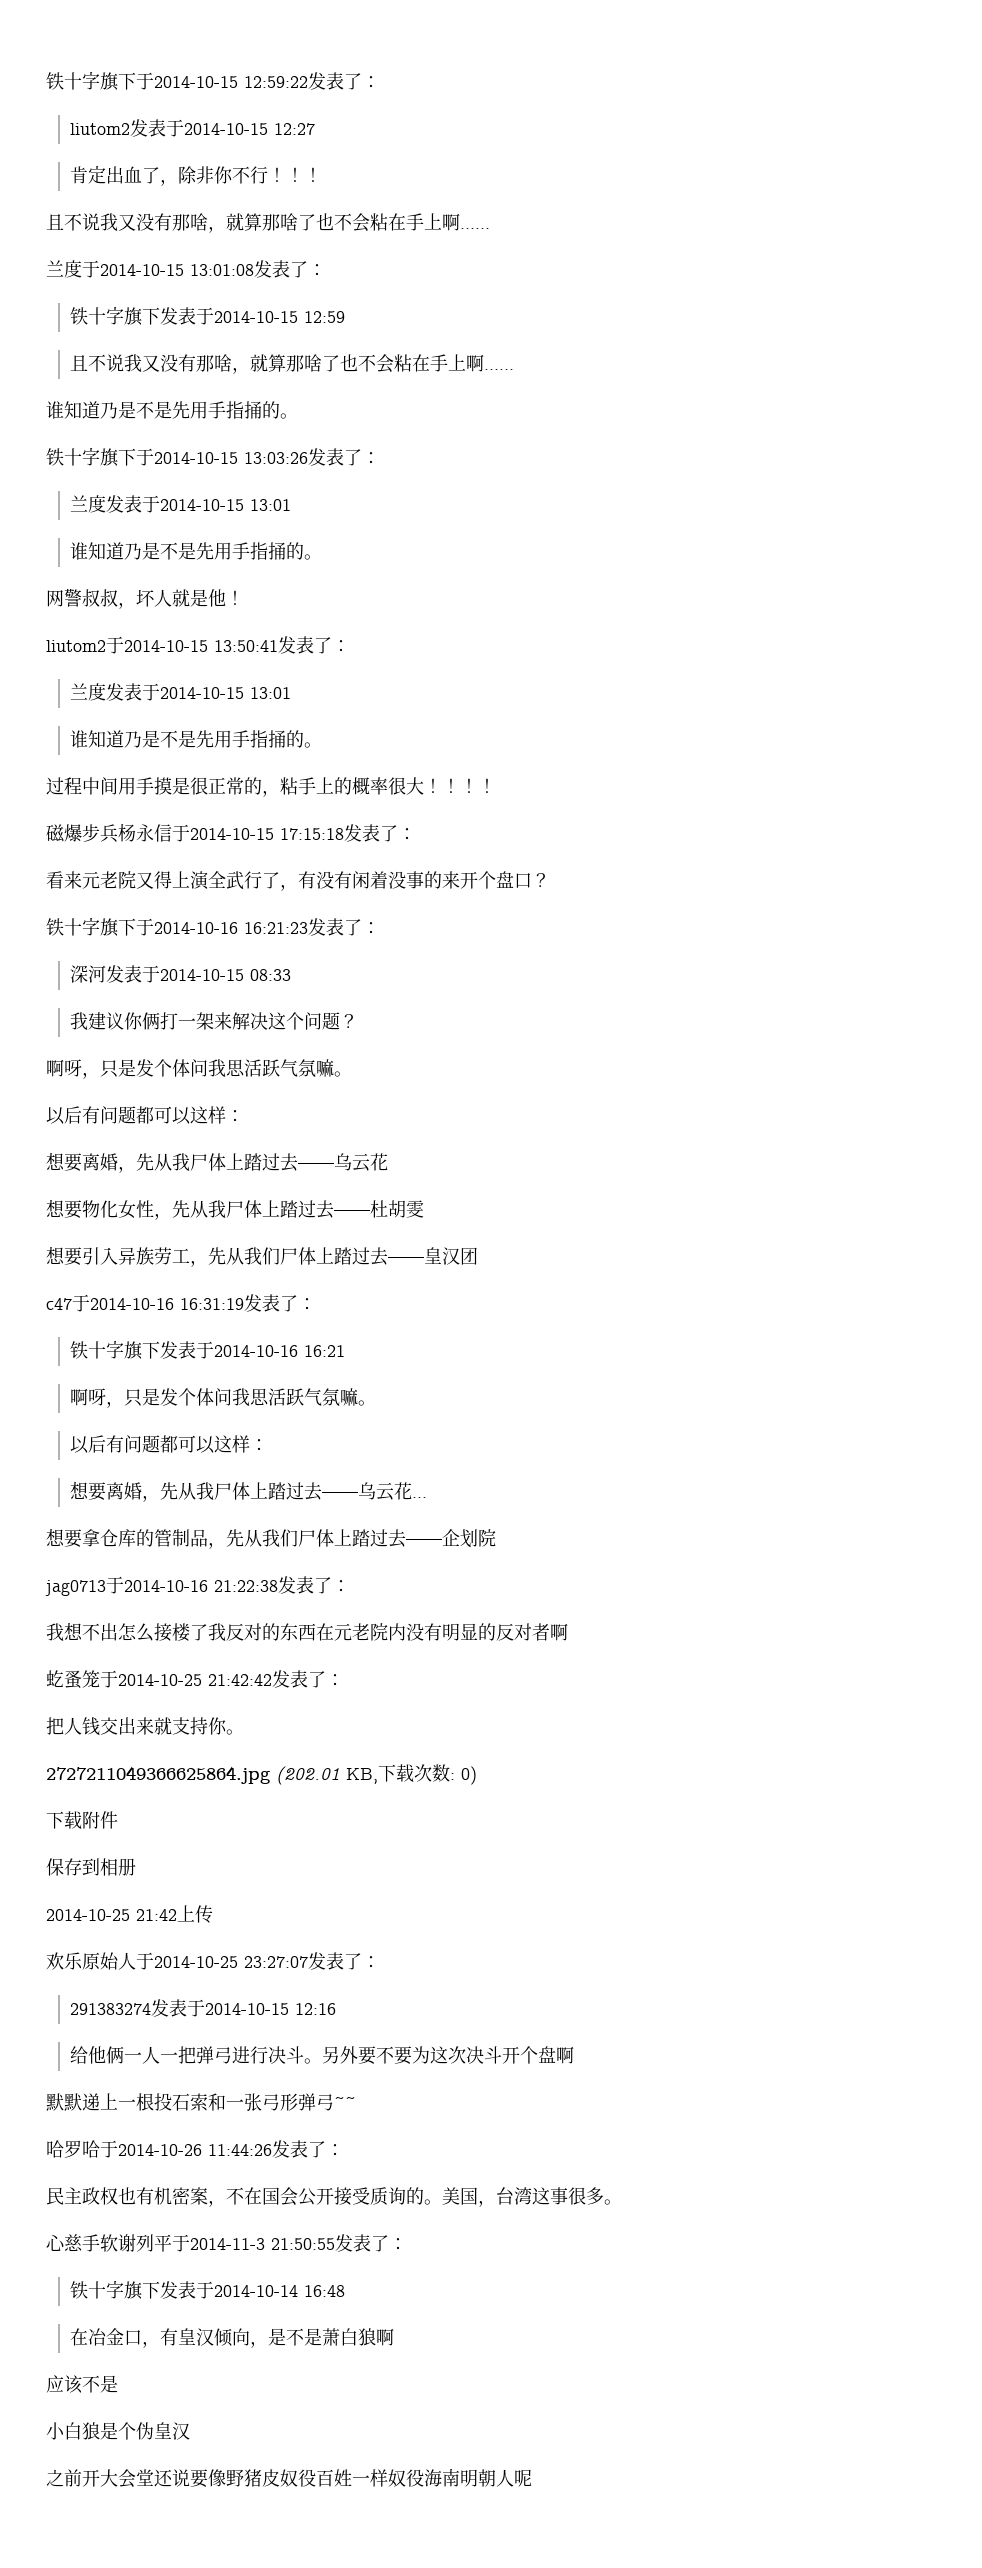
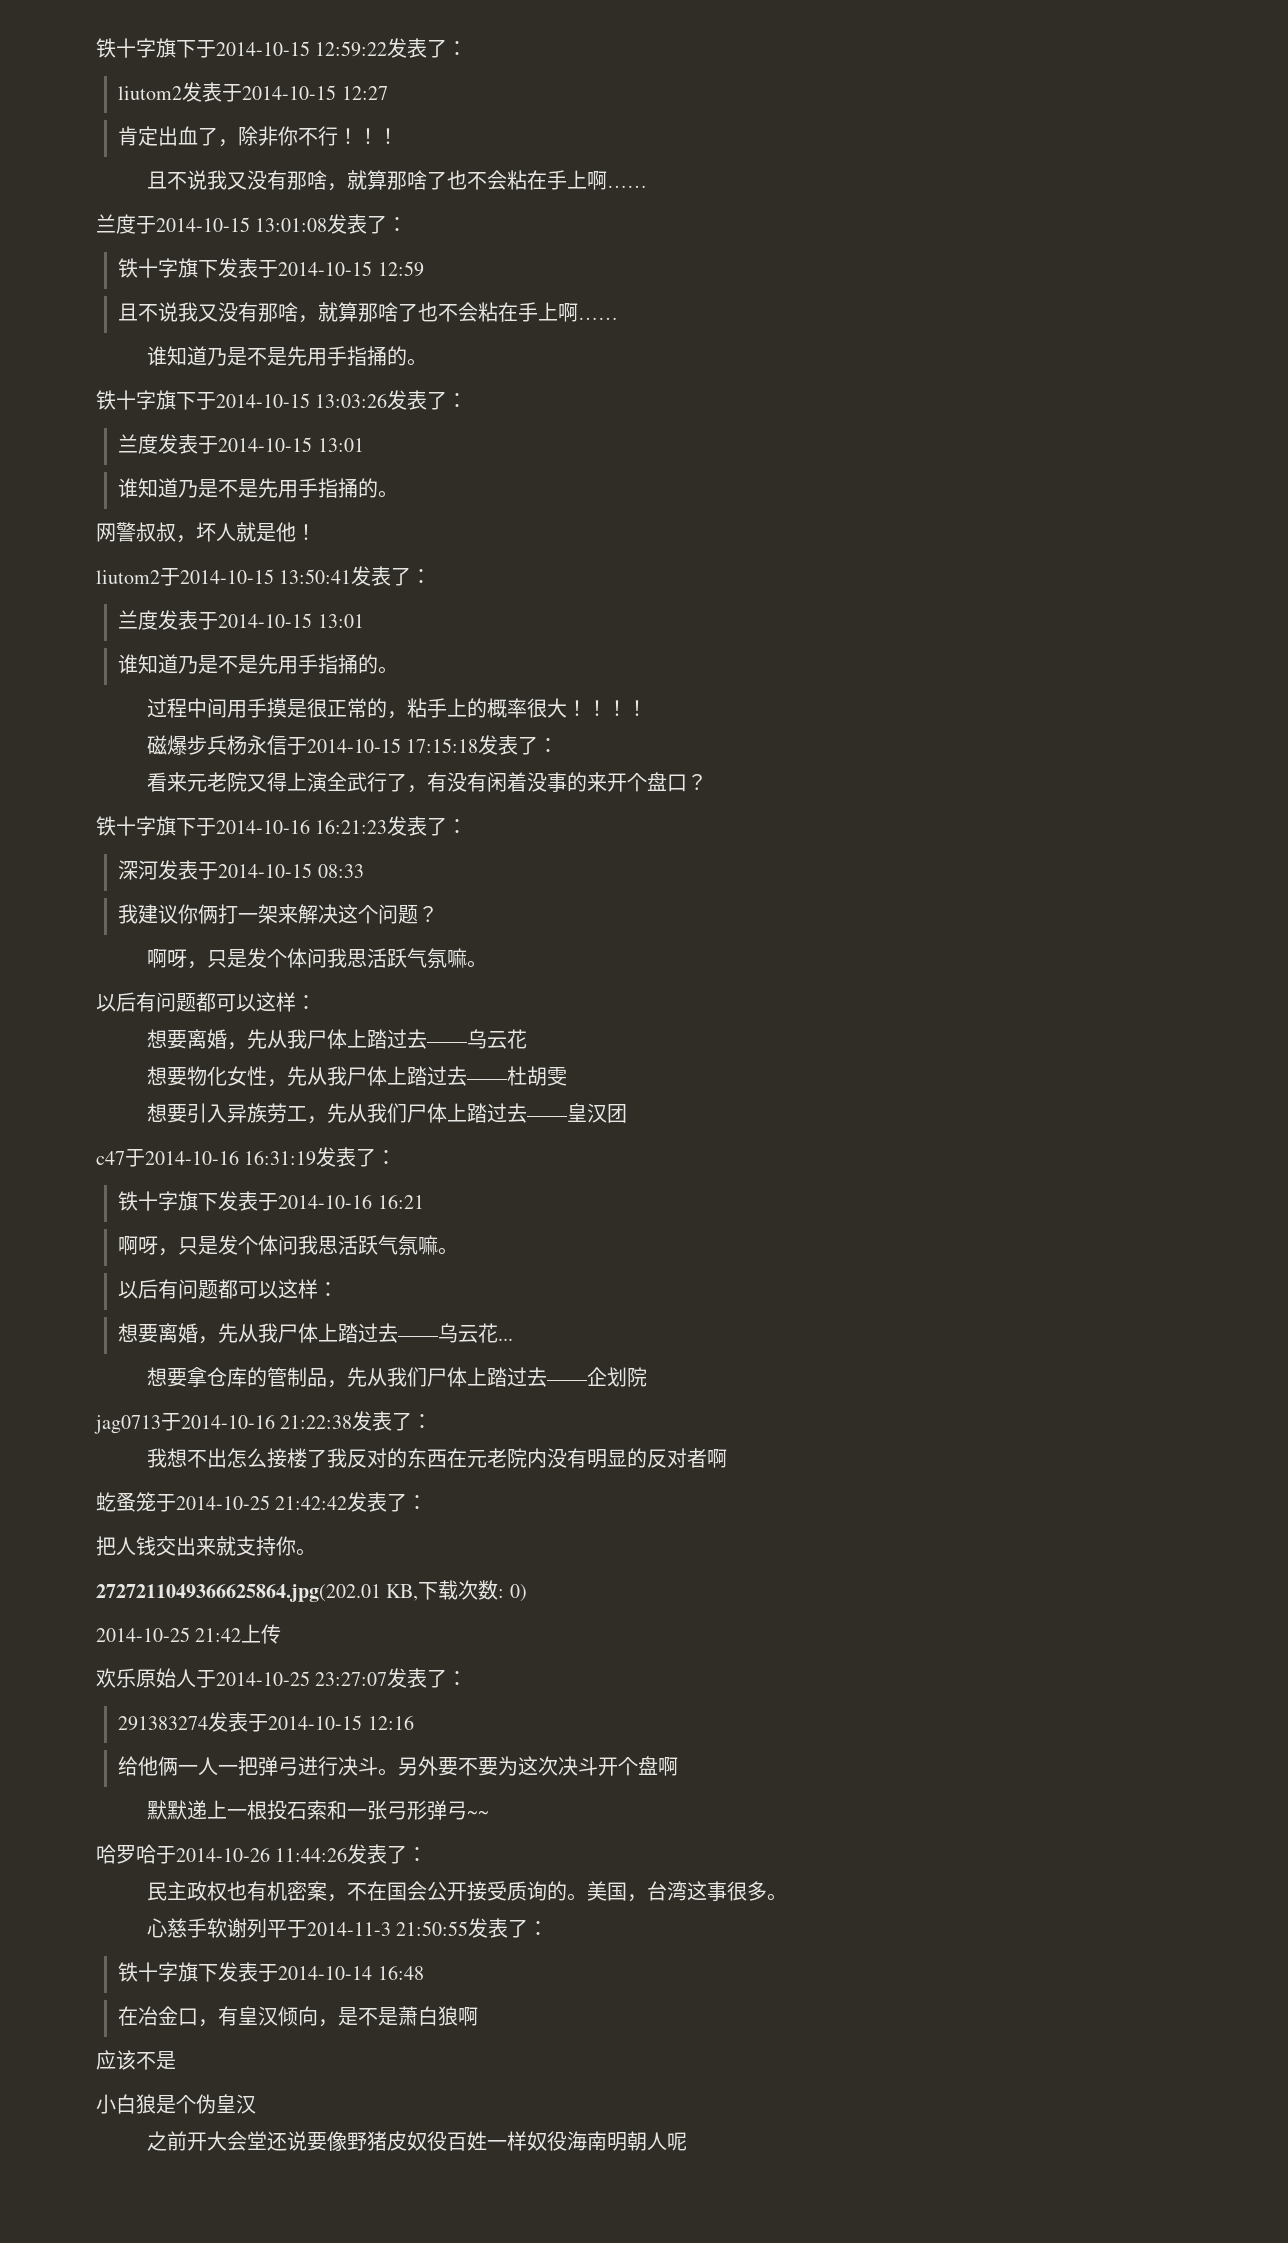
- 2727211049366625864.jpg (202.01 KB,下载次数: 0)
+ 2727211049366625864.jpg(202.01 KB,下载次数: 0)
- 下载附件
- 保存到相册

